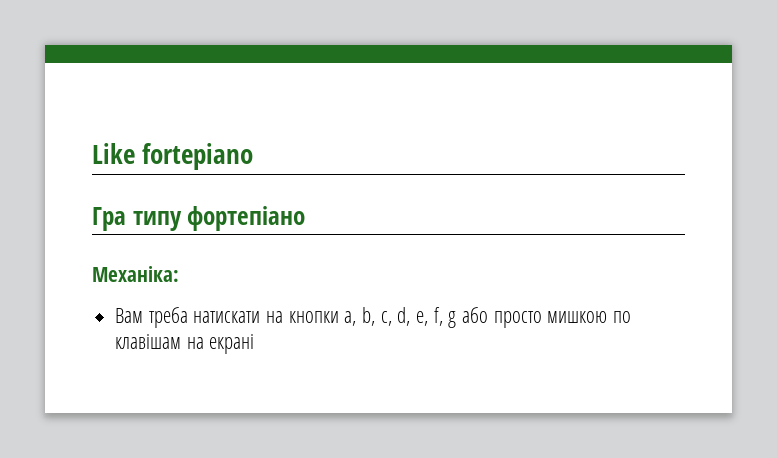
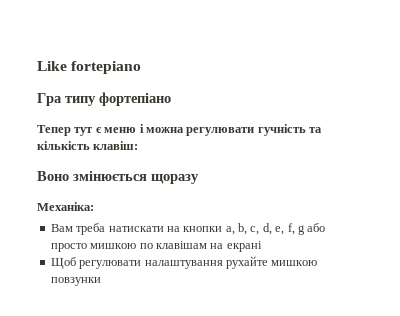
+ Тепер тут є меню і можна регулювати гучність та кількість клавіш:
+ Воно змінюється щоразу
+ Щоб регулювати налаштування рухайте мишкою повзунки

